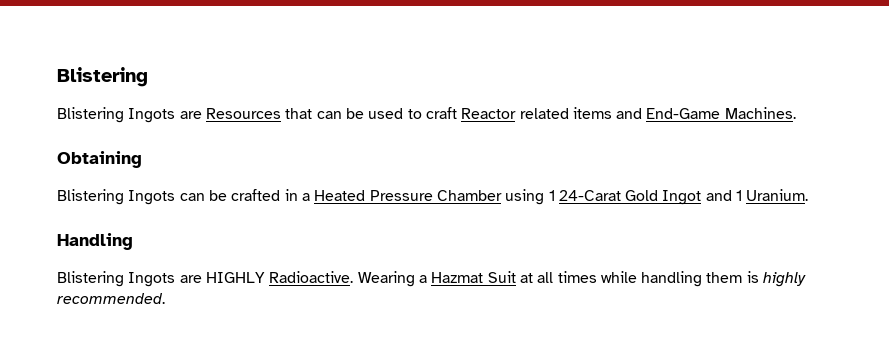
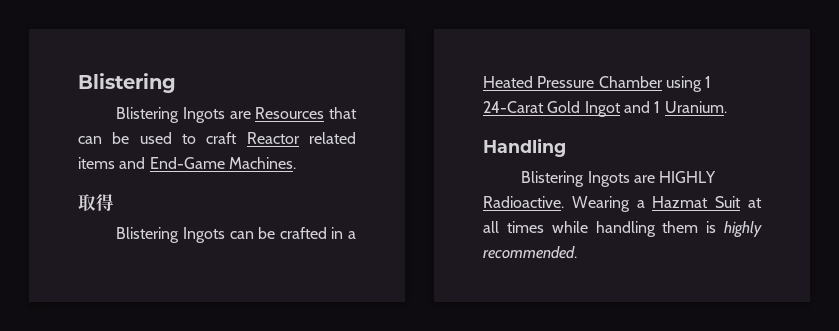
- Obtaining
+ 取得

